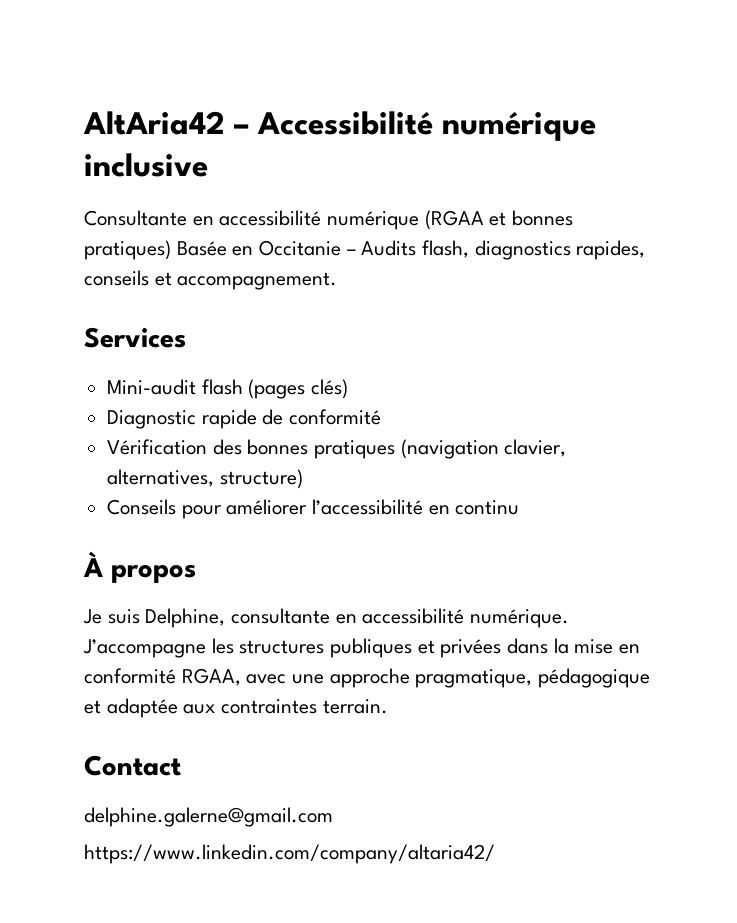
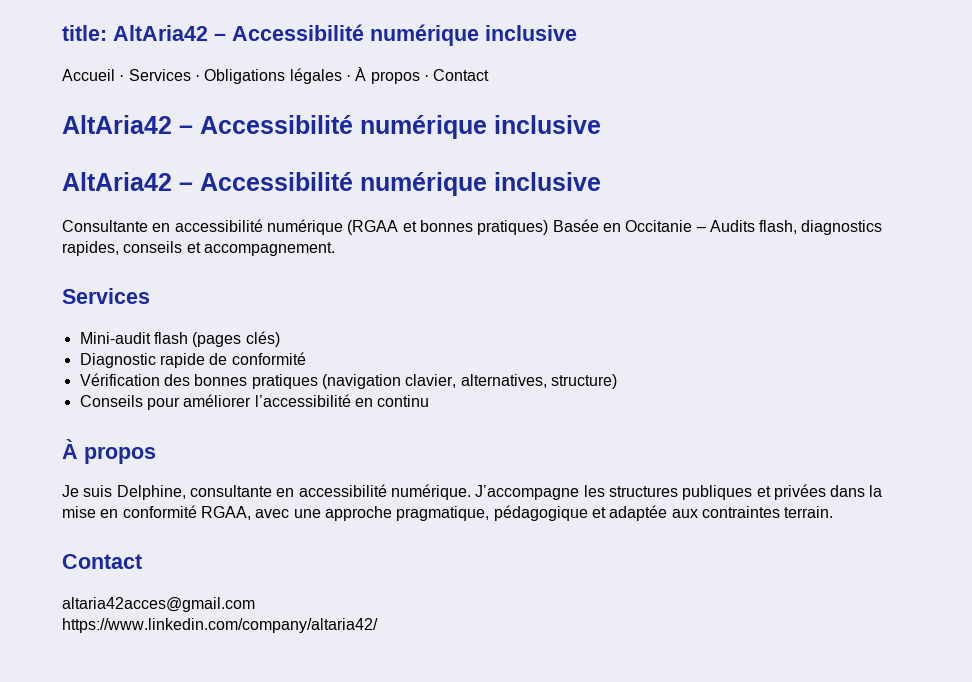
+ title: AltAria42 – Accessibilité numérique inclusive
+ Accueil · Services · Obligations légales · À propos · Contact
+ AltAria42 – Accessibilité numérique inclusive
- delphine.galerne@gmail.com
+ altaria42acces@gmail.com

